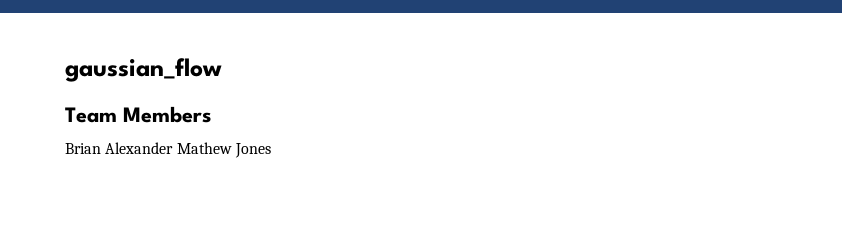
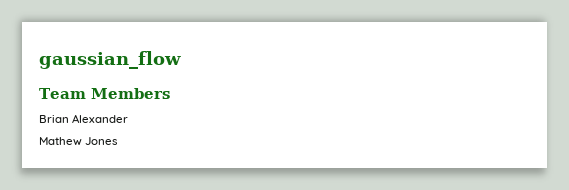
- Brian Alexander Mathew Jones
+ Brian Alexander
+ Mathew Jones

